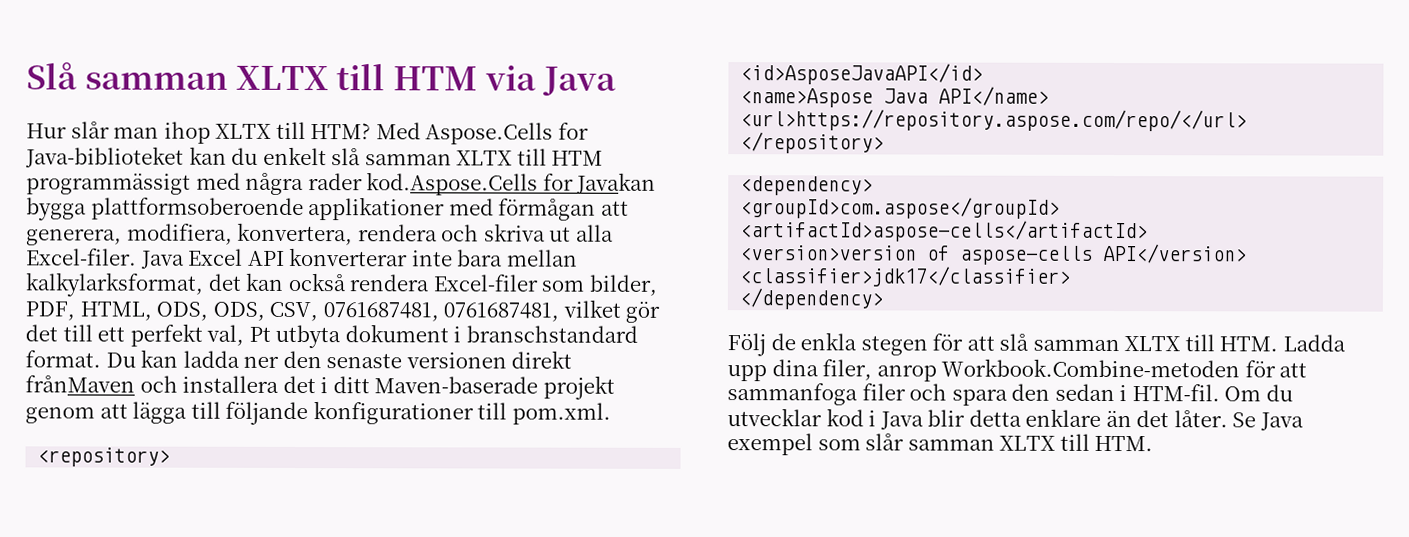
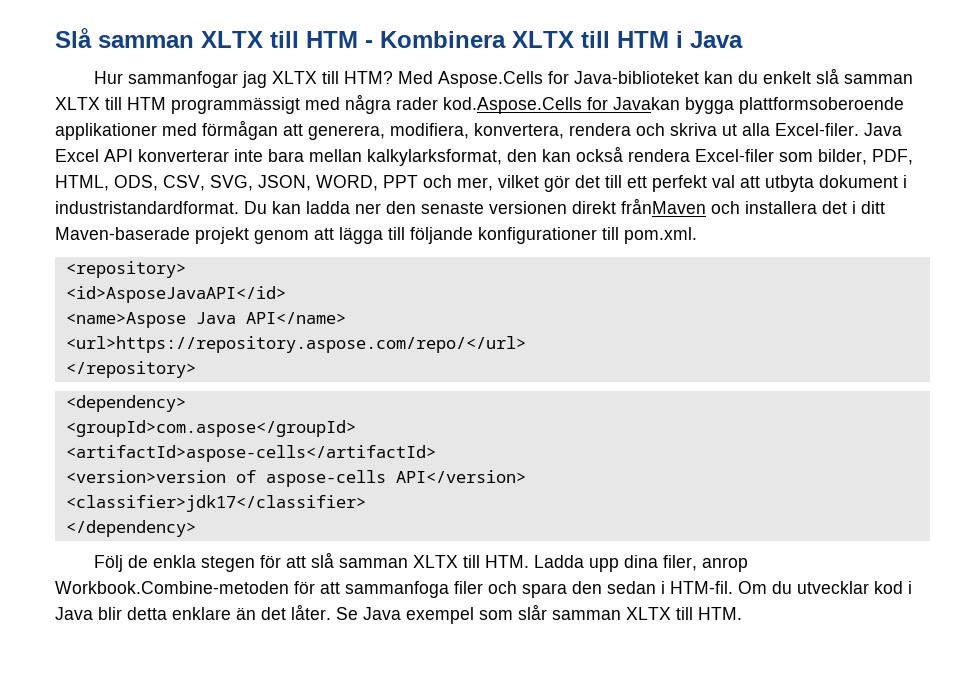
- Slå samman XLTX till HTM via Java
+ Slå samman XLTX till HTM - Kombinera XLTX till HTM i Java
- Hur slår man ihop XLTX till HTM?
+ Hur sammanfogar jag XLTX till HTM?
- Java Excel API konverterar inte bara mellan kalkylarksformat, det kan också rendera Excel-filer som bilder, PDF, HTML, ODS, ODS, CSV, 0761687481, 0761687481, vilket gör det till ett perfekt val, Pt utbyta dokument i branschstandard format.
+ Java Excel API konverterar inte bara mellan kalkylarksformat, den kan också rendera Excel-filer som bilder, PDF, HTML, ODS, CSV, SVG, JSON, WORD, PPT och mer, vilket gör det till ett perfekt val att utbyta dokument i industristandardformat.

